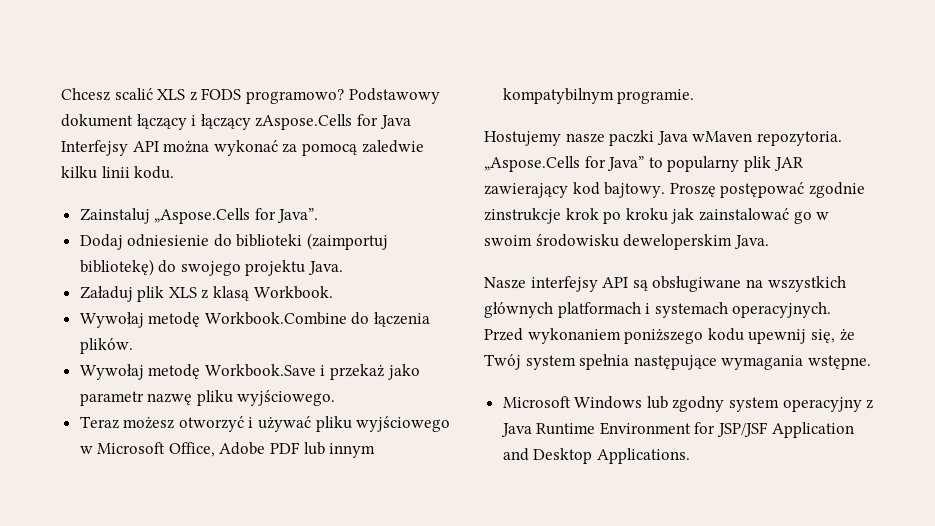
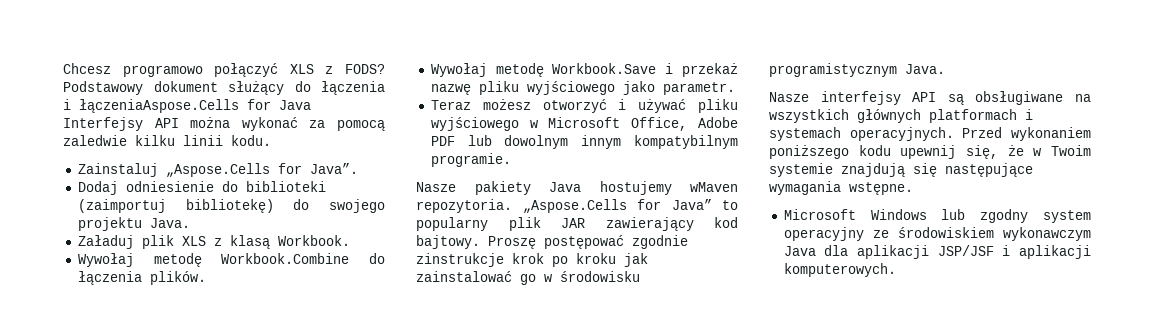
- Chcesz scalić XLS z FODS programowo? Podstawowy dokument łączący i łączący zAspose.Cells for Java Interfejsy API można wykonać za pomocą zaledwie kilku linii kodu.
+ Chcesz programowo połączyć XLS z FODS? Podstawowy dokument służący do łączenia i łączeniaAspose.Cells for Java Interfejsy API można wykonać za pomocą zaledwie kilku linii kodu.
- Wywołaj metodę Workbook.Save i przekaż jako parametr nazwę pliku wyjściowego.
+ Wywołaj metodę Workbook.Save i przekaż nazwę pliku wyjściowego jako parametr.
- Teraz możesz otworzyć i używać pliku wyjściowego w Microsoft Office, Adobe PDF lub innym kompatybilnym programie.
+ Teraz możesz otworzyć i używać pliku wyjściowego w Microsoft Office, Adobe PDF lub dowolnym innym kompatybilnym programie.
- Hostujemy nasze paczki Java wMaven repozytoria.
+ Nasze pakiety Java hostujemy wMaven repozytoria.
- Proszę postępować zgodnie zinstrukcje krok po kroku jak zainstalować go w swoim środowisku deweloperskim Java.
+ Proszę postępować zgodnie zinstrukcje krok po kroku jak zainstalować go w środowisku programistycznym Java.
- Przed wykonaniem poniższego kodu upewnij się, że Twój system spełnia następujące wymagania wstępne.
+ Przed wykonaniem poniższego kodu upewnij się, że w Twoim systemie znajdują się następujące wymagania wstępne.
- Microsoft Windows lub zgodny system operacyjny z Java Runtime Environment for JSP/JSF Application and Desktop Applications.
+ Microsoft Windows lub zgodny system operacyjny ze środowiskiem wykonawczym Java dla aplikacji JSP/JSF i aplikacji komputerowych.

